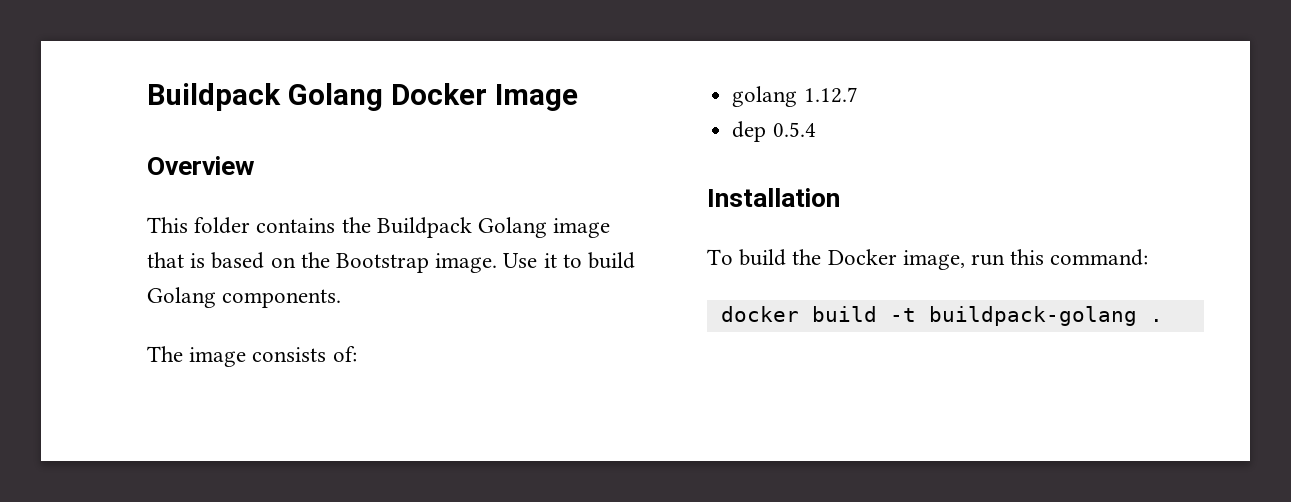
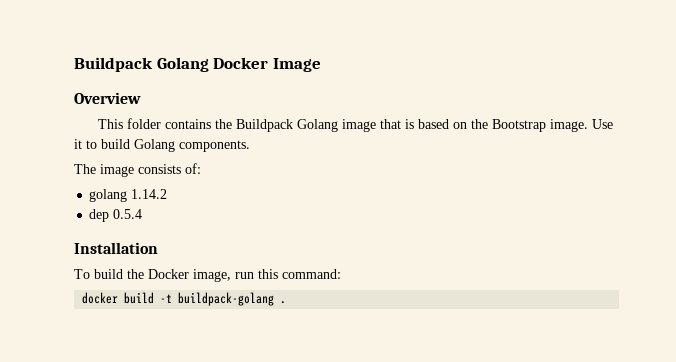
- golang 1.12.7
+ golang 1.14.2

